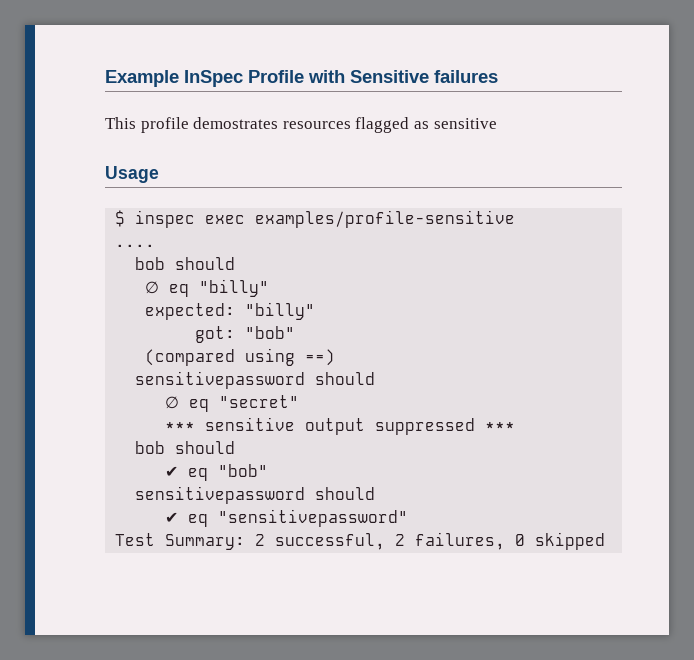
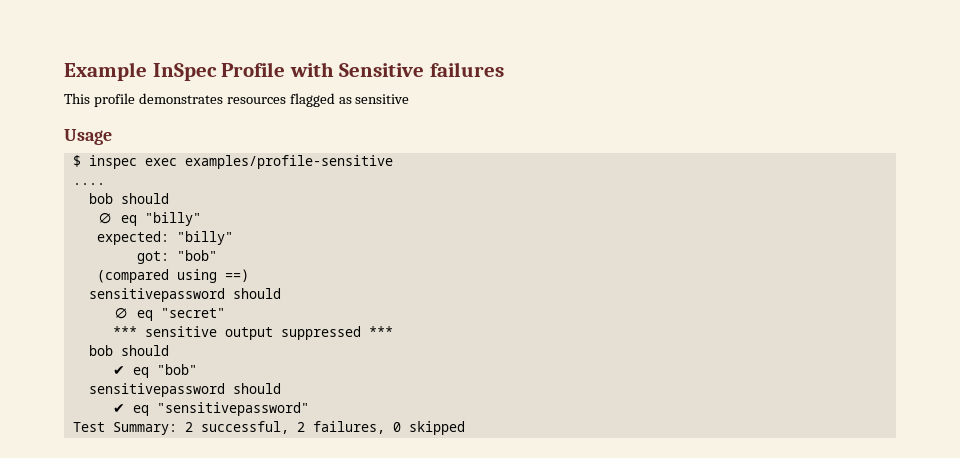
- This profile demostrates resources flagged as sensitive
+ This profile demonstrates resources flagged as sensitive

